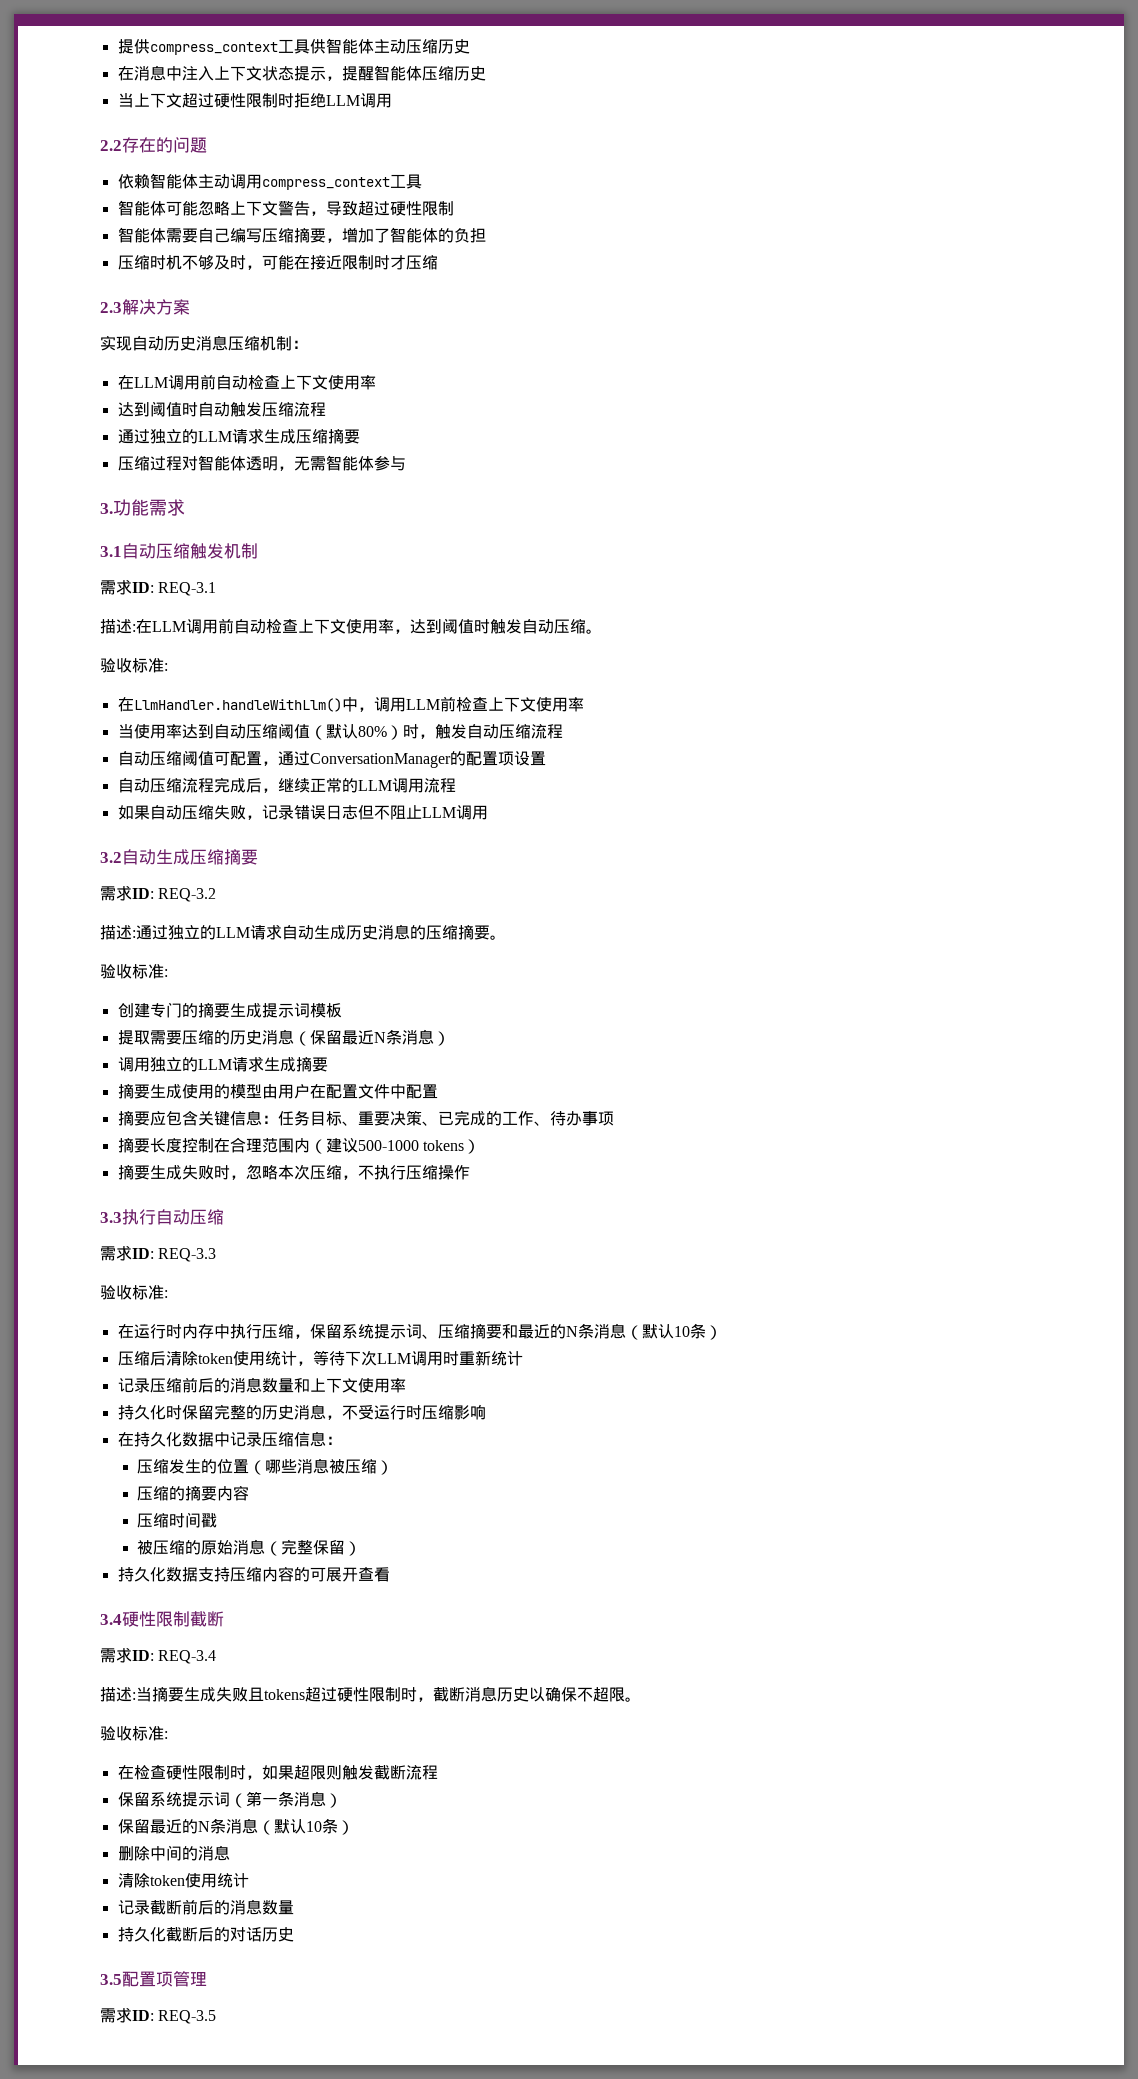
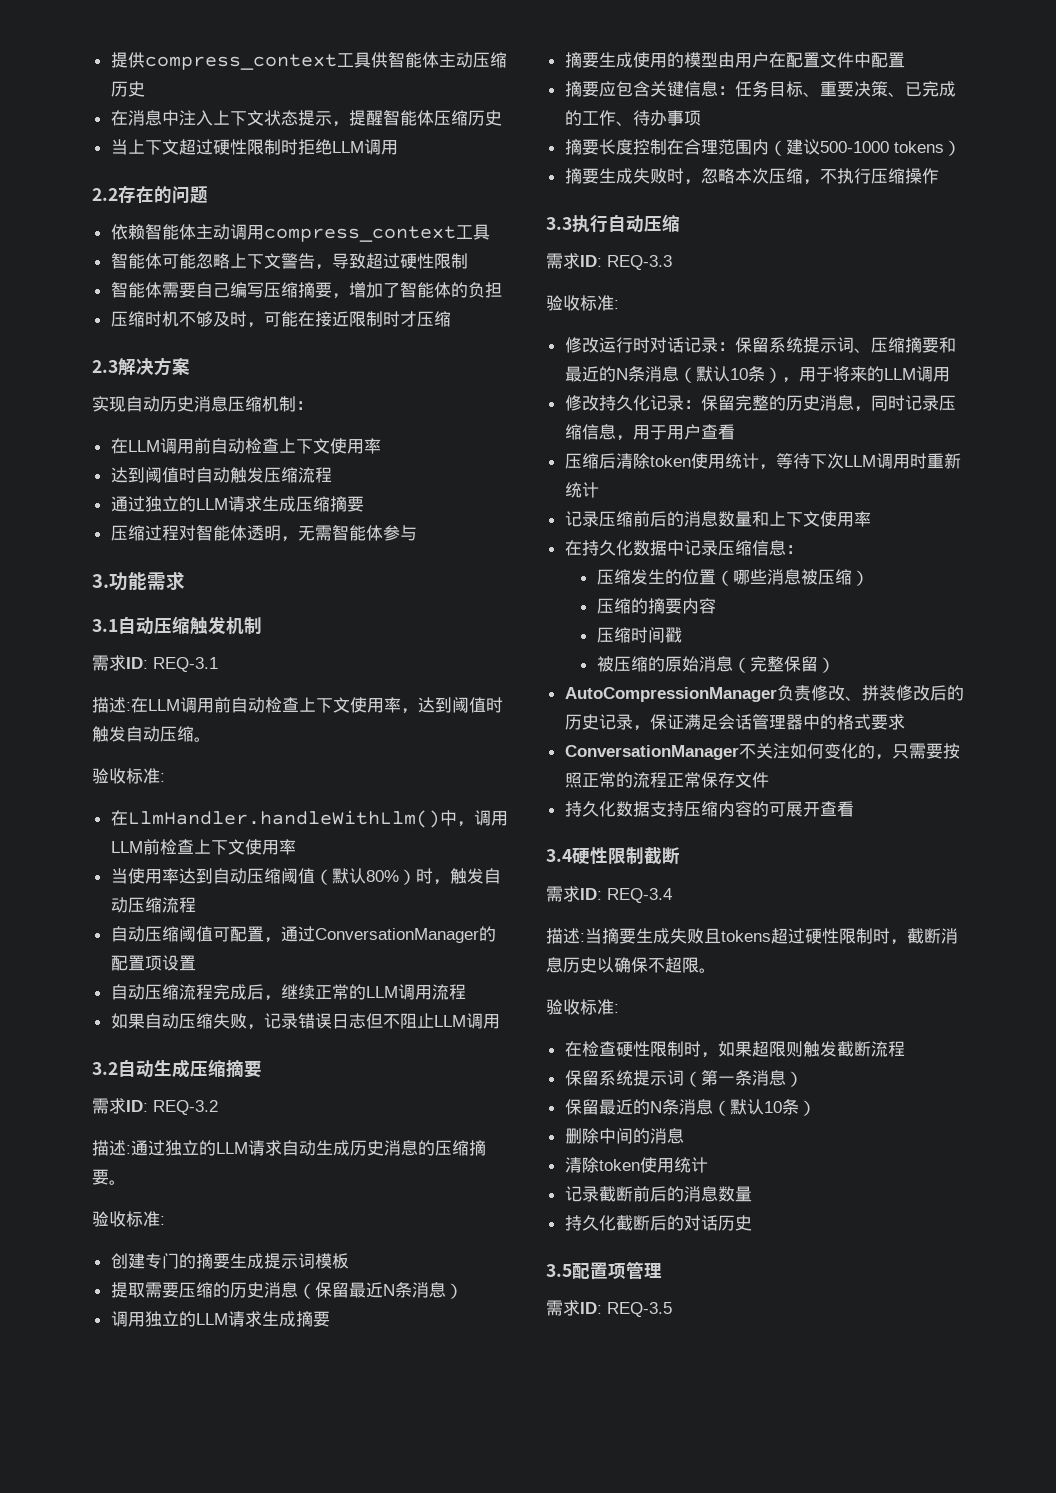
- 在运行时内存中执行压缩，保留系统提示词、压缩摘要和最近的N条消息（默认10条）
+ 修改运行时对话记录：保留系统提示词、压缩摘要和最近的N条消息（默认10条），用于将来的LLM调用
+ 修改持久化记录：保留完整的历史消息，同时记录压缩信息，用于用户查看
- 持久化时保留完整的历史消息，不受运行时压缩影响
+ AutoCompressionManager负责修改、拼装修改后的历史记录，保证满足会话管理器中的格式要求
+ ConversationManager不关注如何变化的，只需要按照正常的流程正常保存文件

